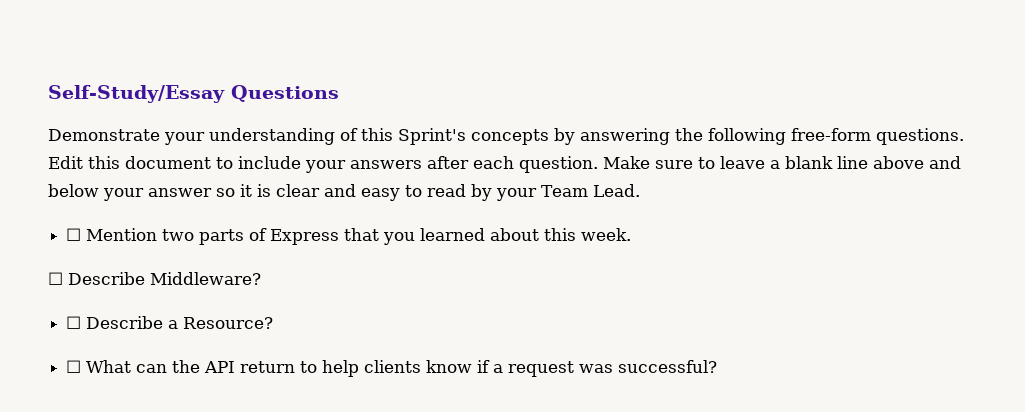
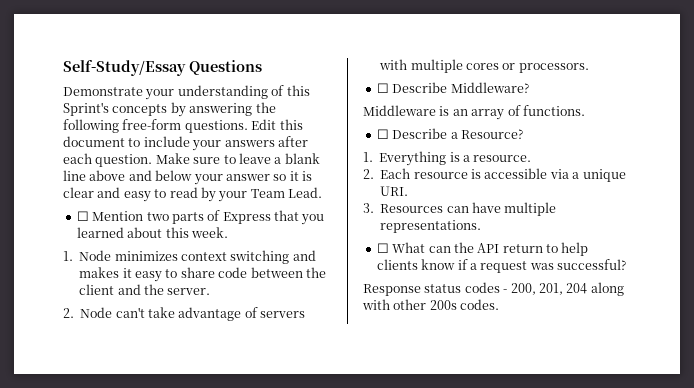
+ 1. Node minimizes context switching and makes it easy to share code between the client and the server.
+ 2. Node can't take advantage of servers with multiple cores or processors.
  ☐ Describe Middleware?
+ Middleware is an array of functions.
  ☐ Describe a Resource?
+ 1. Everything is a resource.
+ 2. Each resource is accessible via a unique URI.
+ 3. Resources can have multiple representations.
+ Response status codes - 200, 201, 204 along with other 200s codes.

